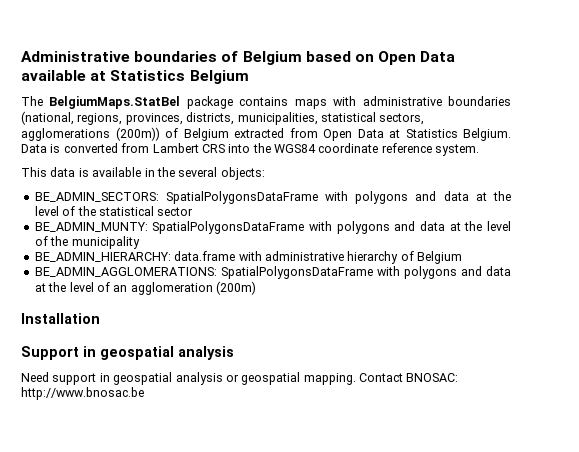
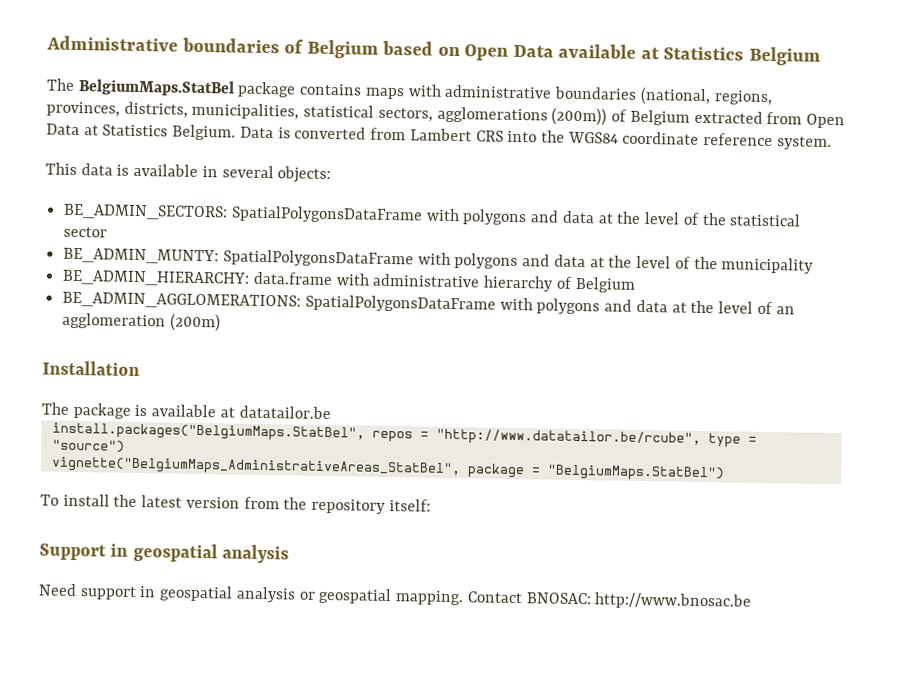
- This data is available in the several objects:
+ This data is available in several objects:
+ The package is available at datatailor.be
+ install.packages("BelgiumMaps.StatBel", repos = "http://www.datatailor.be/rcube", type = "source")
+ vignette("BelgiumMaps_AdministrativeAreas_StatBel", package = "BelgiumMaps.StatBel")
+ To install the latest version from the repository itself:

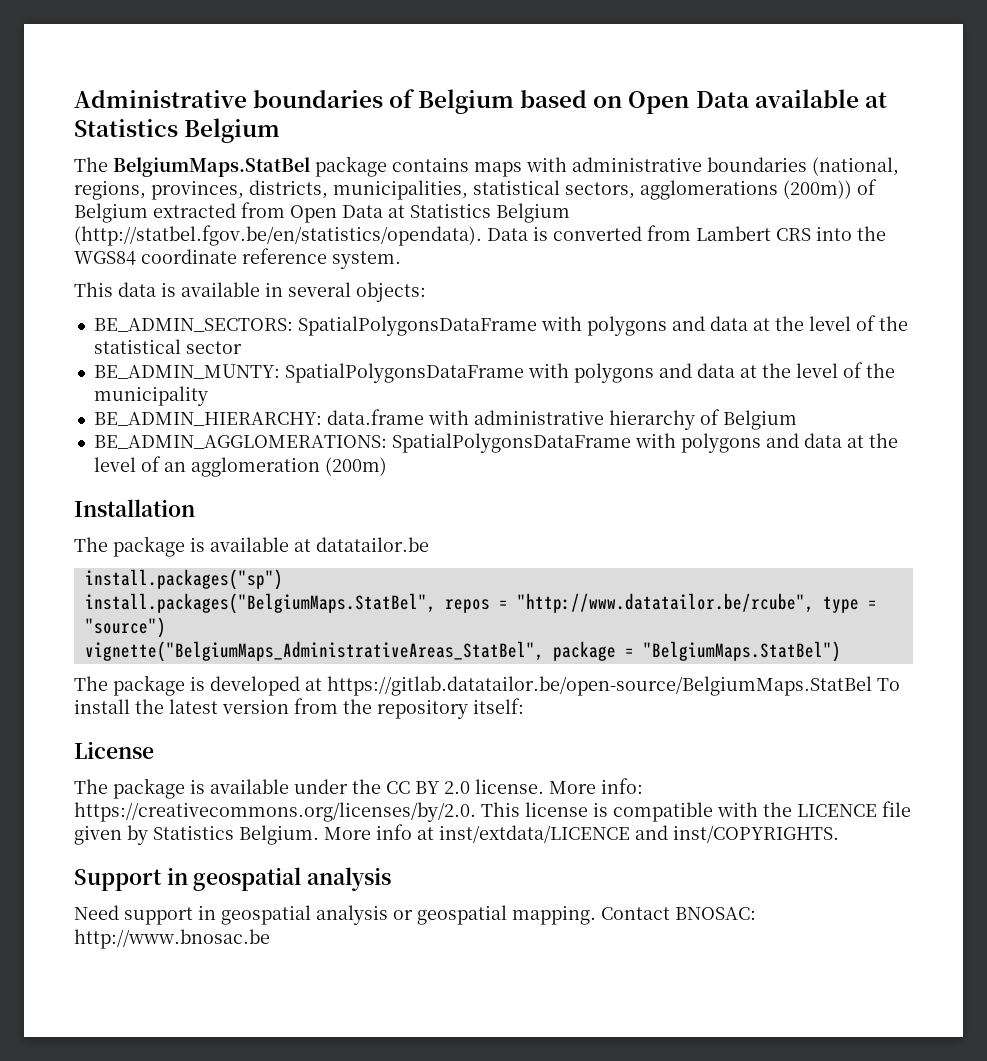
- The BelgiumMaps.StatBel package contains maps with administrative boundaries (national, regions, provinces, districts, municipalities, statistical sectors, agglomerations (200m)) of Belgium extracted from Open Data at Statistics Belgium. Data is converted from Lambert CRS into the WGS84 coordinate reference system.
+ The BelgiumMaps.StatBel package contains maps with administrative boundaries (national, regions, provinces, districts, municipalities, statistical sectors, agglomerations (200m)) of Belgium extracted from Open Data at Statistics Belgium (http://statbel.fgov.be/en/statistics/opendata). Data is converted from Lambert CRS into the WGS84 coordinate reference system.
+ install.packages("sp")
- To install the latest version from the repository itself:
+ The package is developed at https://gitlab.datatailor.be/open-source/BelgiumMaps.StatBel To install the latest version from the repository itself:
+ License
+ The package is available under the CC BY 2.0 license. More info: https://creativecommons.org/licenses/by/2.0. This license is compatible with the LICENCE file given by Statistics Belgium. More info at inst/extdata/LICENCE and inst/COPYRIGHTS.

